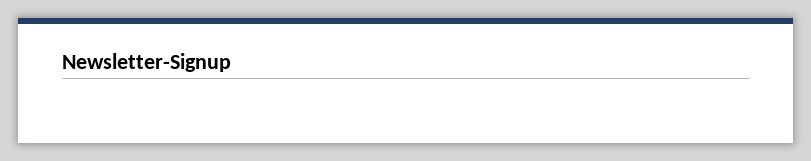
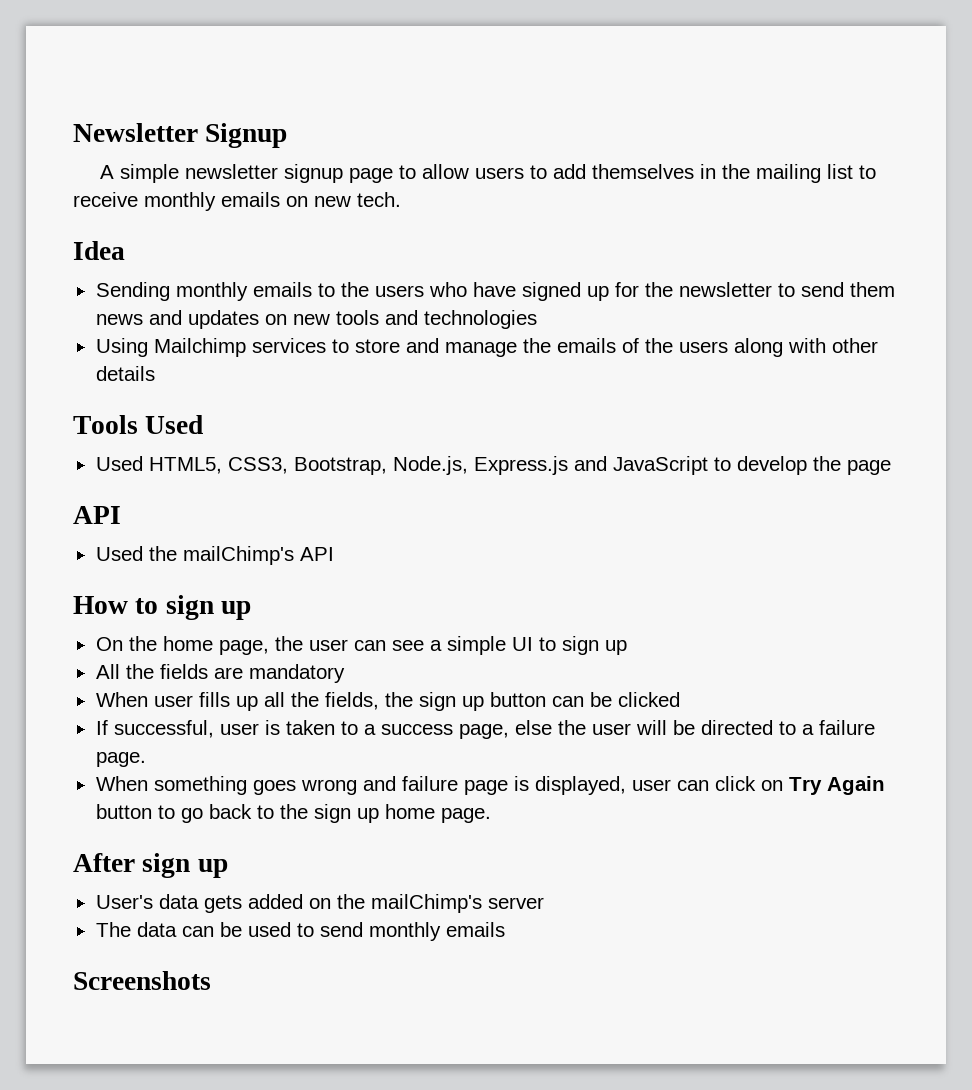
- Newsletter-Signup
+ Newsletter Signup
+ A simple newsletter signup page to allow users to add themselves in the mailing list to receive monthly emails on new tech.
+ Idea
+ Sending monthly emails to the users who have signed up for the newsletter to send them news and updates on new tools and technologies
+ Using Mailchimp services to store and manage the emails of the users along with other details
+ Tools Used
+ Used HTML5, CSS3, Bootstrap, Node.js, Express.js and JavaScript to develop the page
+ API
+ Used the mailChimp's API
+ How to sign up
+ On the home page, the user can see a simple UI to sign up
+ All the fields are mandatory
+ When user fills up all the fields, the sign up button can be clicked
+ If successful, user is taken to a success page, else the user will be directed to a failure page.
+ When something goes wrong and failure page is displayed, user can click on Try Again button to go back to the sign up home page.
+ After sign up
+ User's data gets added on the mailChimp's server
+ The data can be used to send monthly emails
+ Screenshots

